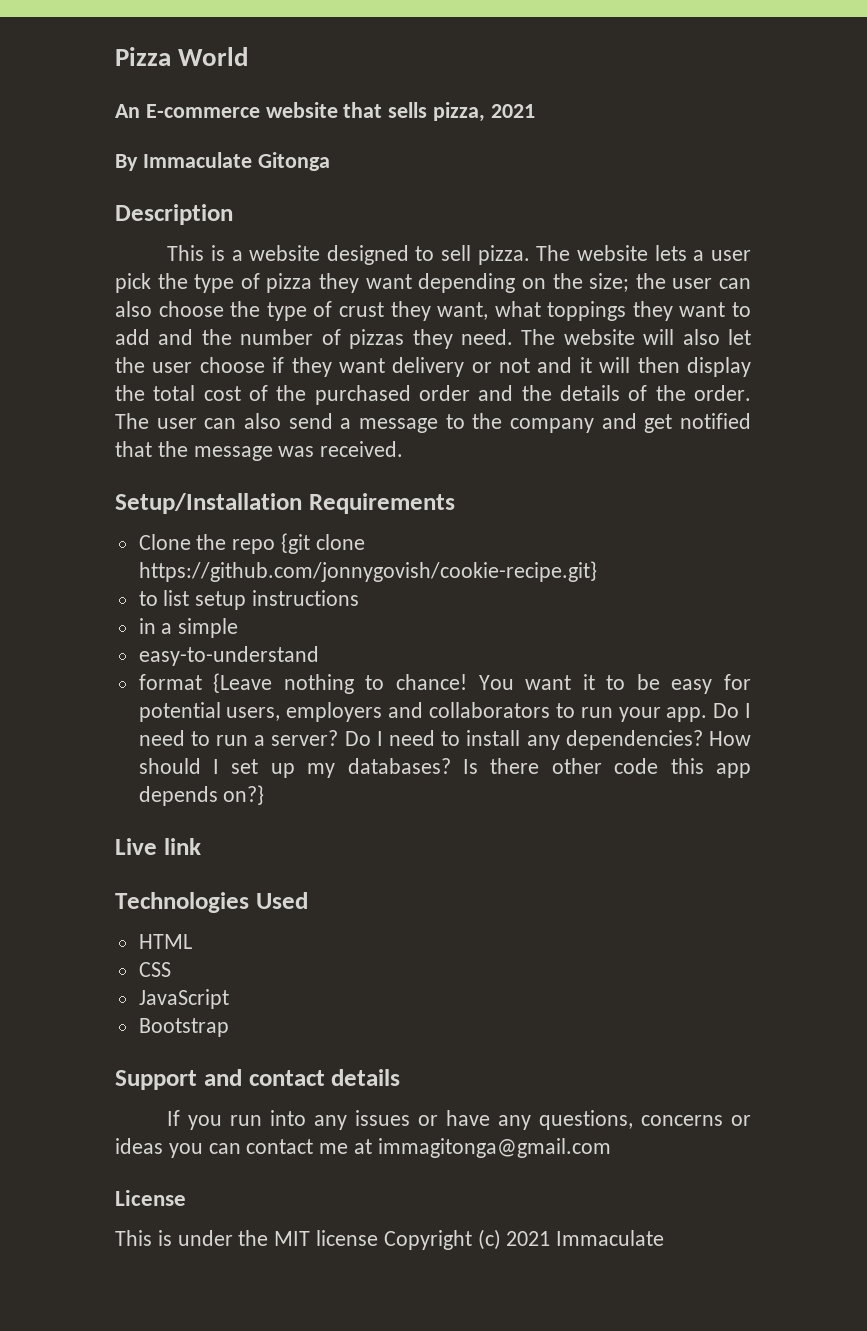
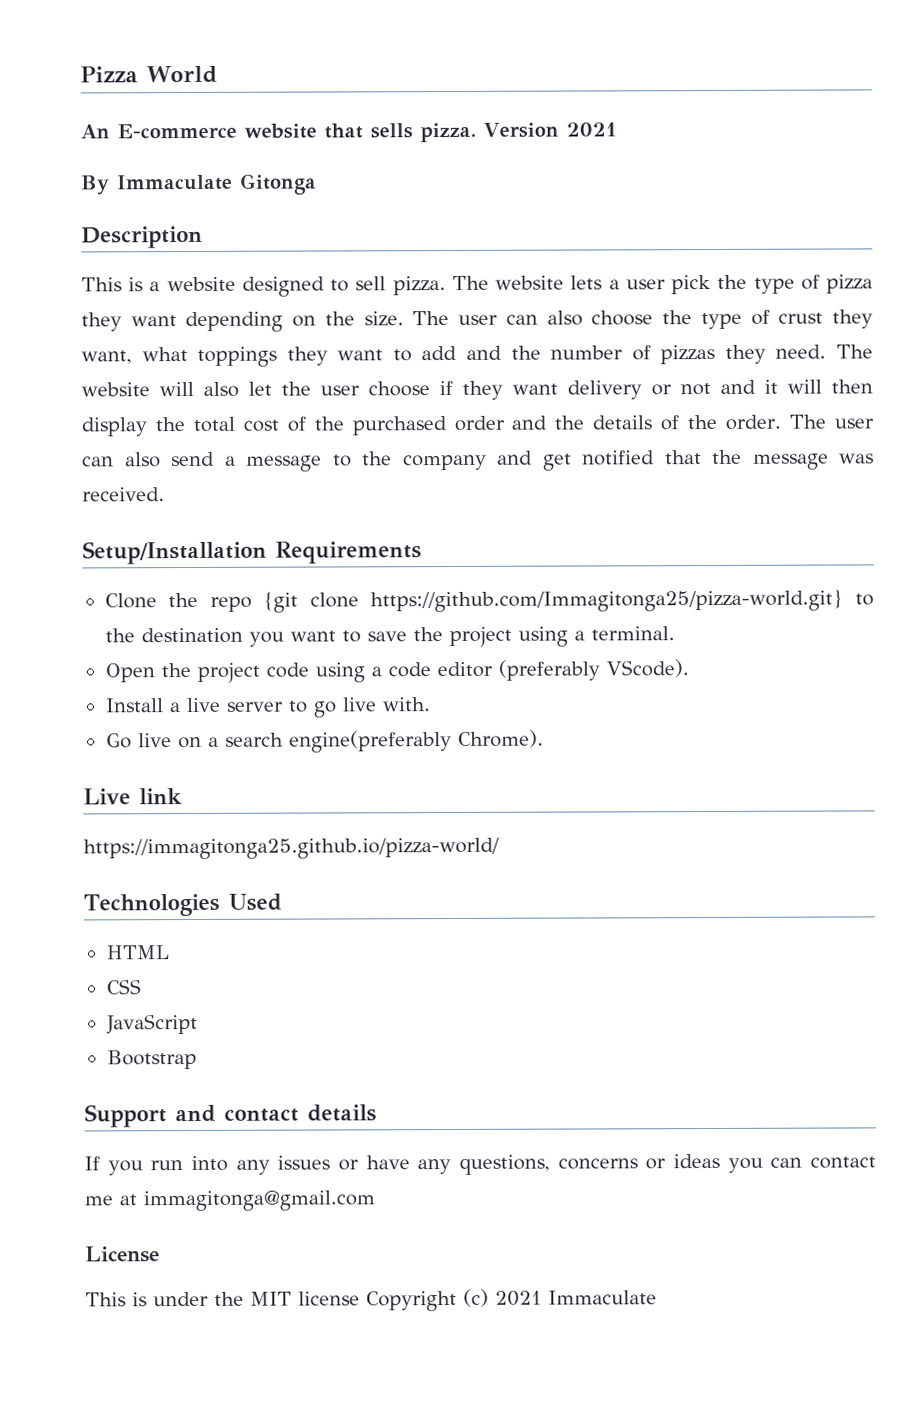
- An E-commerce website that sells pizza, 2021
+ An E-commerce website that sells pizza. Version 2021
- The website lets a user pick the type of pizza they want depending on the size; the user can also choose the type of crust they want, what toppings they want to add and the number of pizzas they need.
+ The website lets a user pick the type of pizza they want depending on the size. The user can also choose the type of crust they want, what toppings they want to add and the number of pizzas they need.
- Clone the repo {git clone https://github.com/jonnygovish/cookie-recipe.git}
- to list setup instructions
- in a simple
- easy-to-understand
- format {Leave nothing to chance! You want it to be easy for potential users, employers and collaborators to run your app. Do I need to run a server? Do I need to install any dependencies? How should I set up my databases? Is there other code this app depends on?}
+ Clone the repo {git clone https://github.com/Immagitonga25/pizza-world.git} to the destination you want to save the project using a terminal.
+ Open the project code using a code editor (preferably VScode).
+ Install a live server to go live with.
+ Go live on a search engine(preferably Chrome).
+ https://immagitonga25.github.io/pizza-world/

